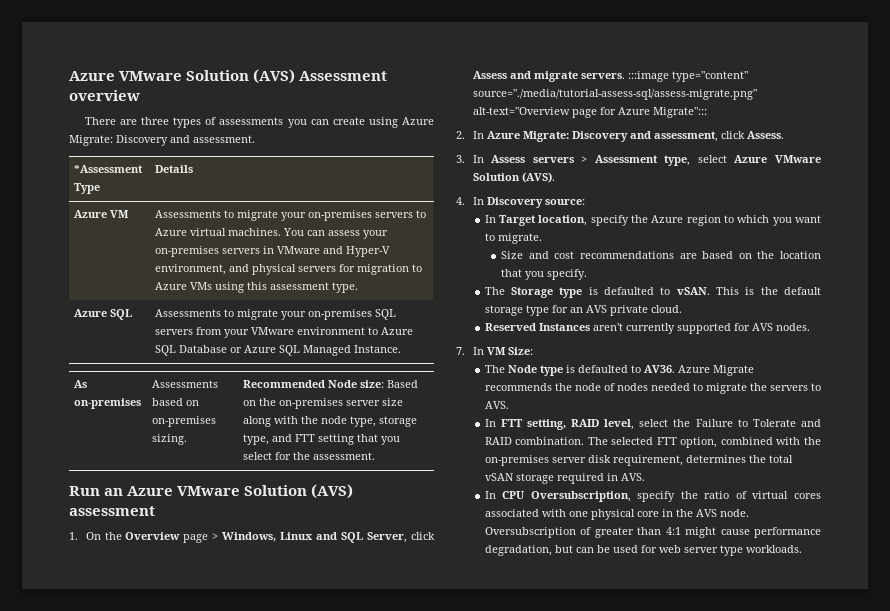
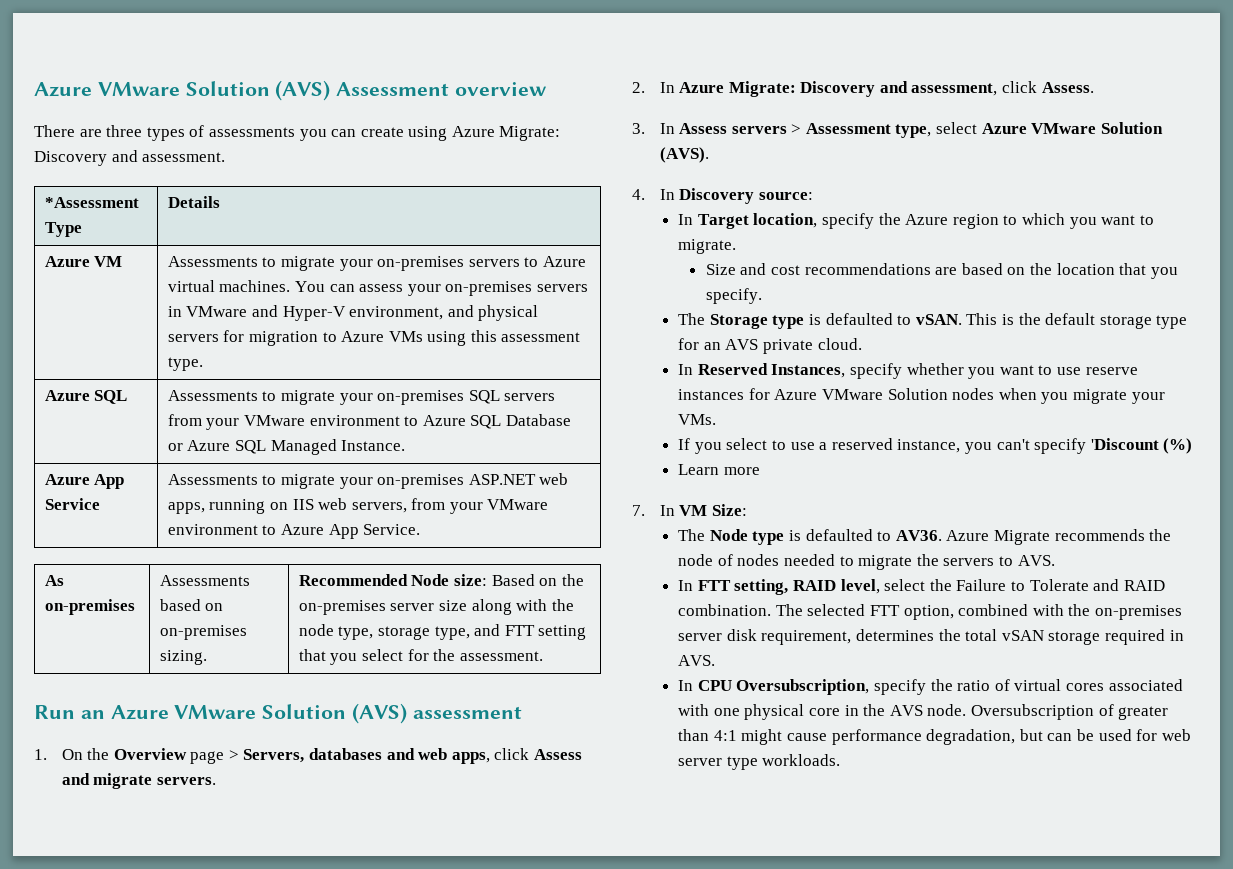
+ Azure App Service | Assessments to migrate your on-premises ASP.NET web apps, running on IIS web servers, from your VMware environment to Azure App Service.
- 1. On the Overview page > Windows, Linux and SQL Server, click Assess and migrate servers. :::image type="content" source="./media/tutorial-assess-sql/assess-migrate.png" alt-text="Overview page for Azure Migrate":::
+ 1. On the Overview page > Servers, databases and web apps, click Assess and migrate servers.
- Reserved Instances aren't currently supported for AVS nodes.
+ In Reserved Instances, specify whether you want to use reserve instances for Azure VMware Solution nodes when you migrate your VMs.
+ If you select to use a reserved instance, you can't specify 'Discount (%)
+ Learn more

